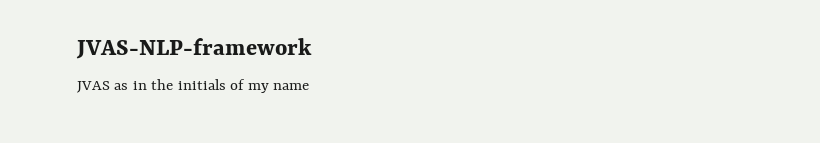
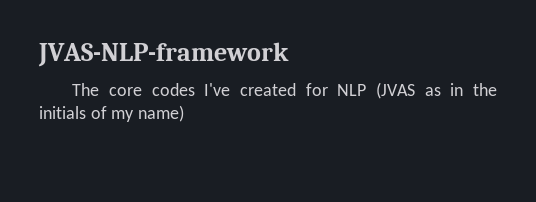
- JVAS as in the initials of my name
+ The core codes I've created for NLP (JVAS as in the initials of my name)

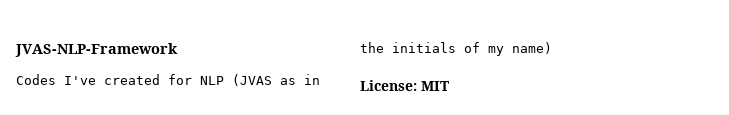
- JVAS-NLP-framework
- The core codes I've created for NLP (JVAS as in the initials of my name)
+ JVAS-NLP-Framework
+ Codes I've created for NLP (JVAS as in the initials of my name)
+ License: MIT

